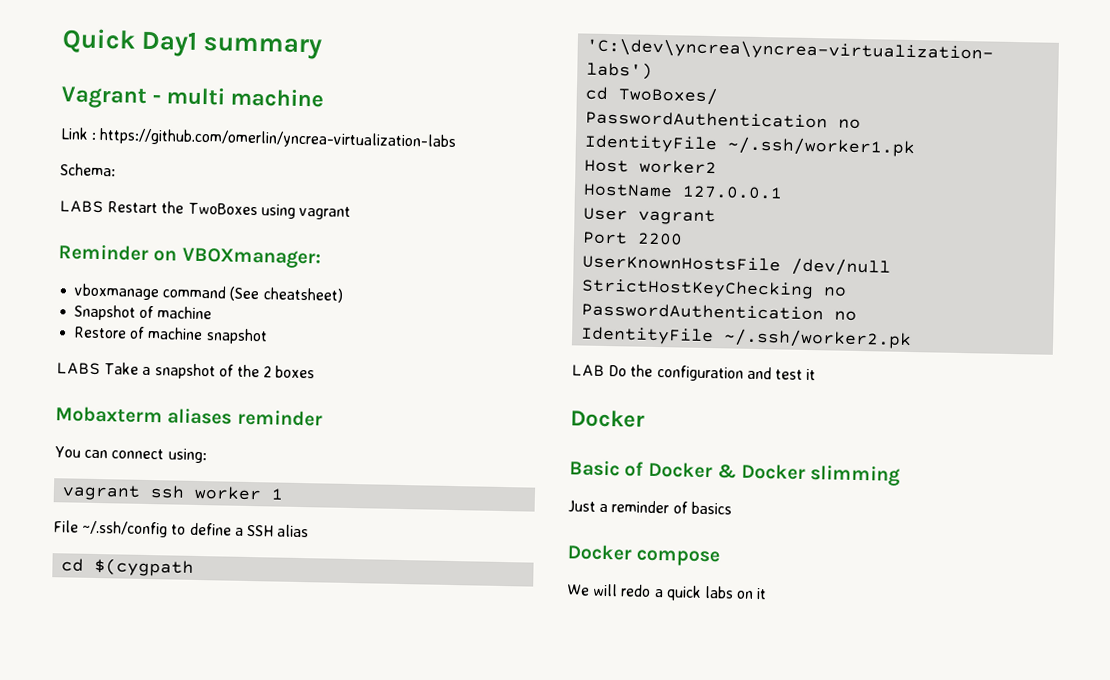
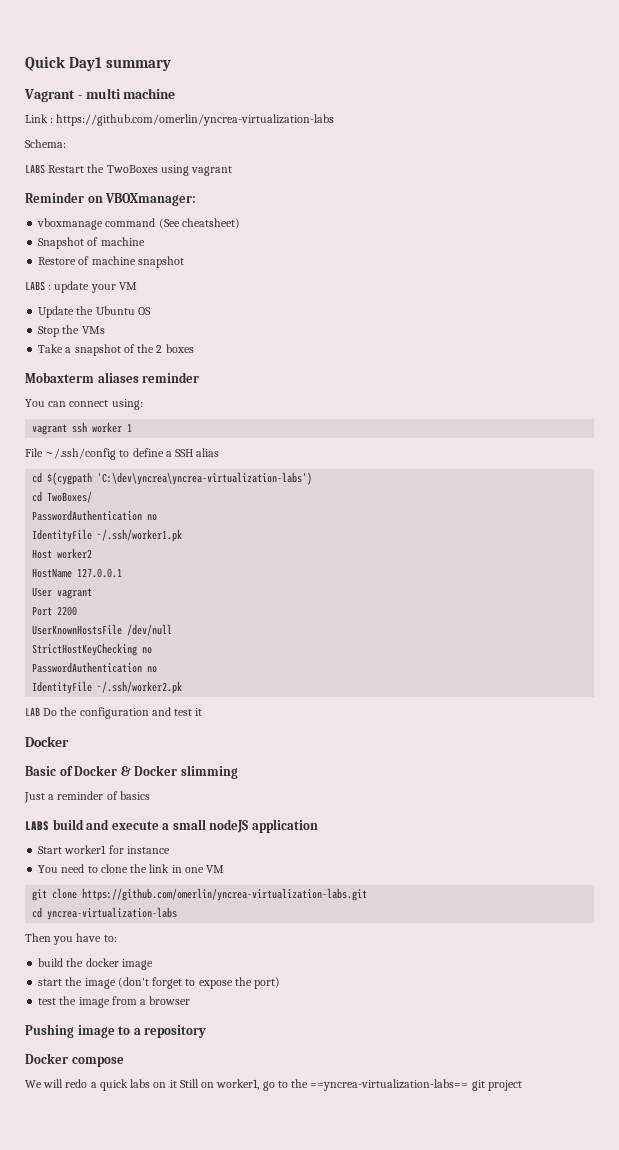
- LABS Take a snapshot of the 2 boxes
+ LABS : update your VM
+ Update the Ubuntu OS
+ Stop the VMs
+ Take a snapshot of the 2 boxes
+ LABS build and execute a small nodeJS application
+ Start worker1 for instance
+ You need to clone the link in one VM
+ git clone https://github.com/omerlin/yncrea-virtualization-labs.git
+ cd yncrea-virtualization-labs
+ Then you have to:
+ build the docker image
+ start the image (don't forget to expose the port)
+ test the image from a browser
+ Pushing image to a repository
- We will redo a quick labs on it
+ We will redo a quick labs on it Still on worker1, go to the ==yncrea-virtualization-labs== git project

